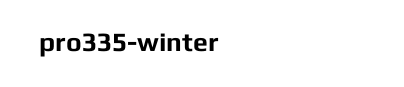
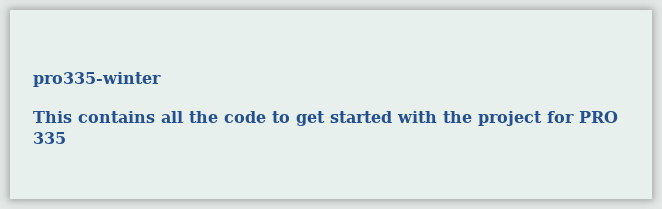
+ This contains all the code to get started with the project for PRO 335

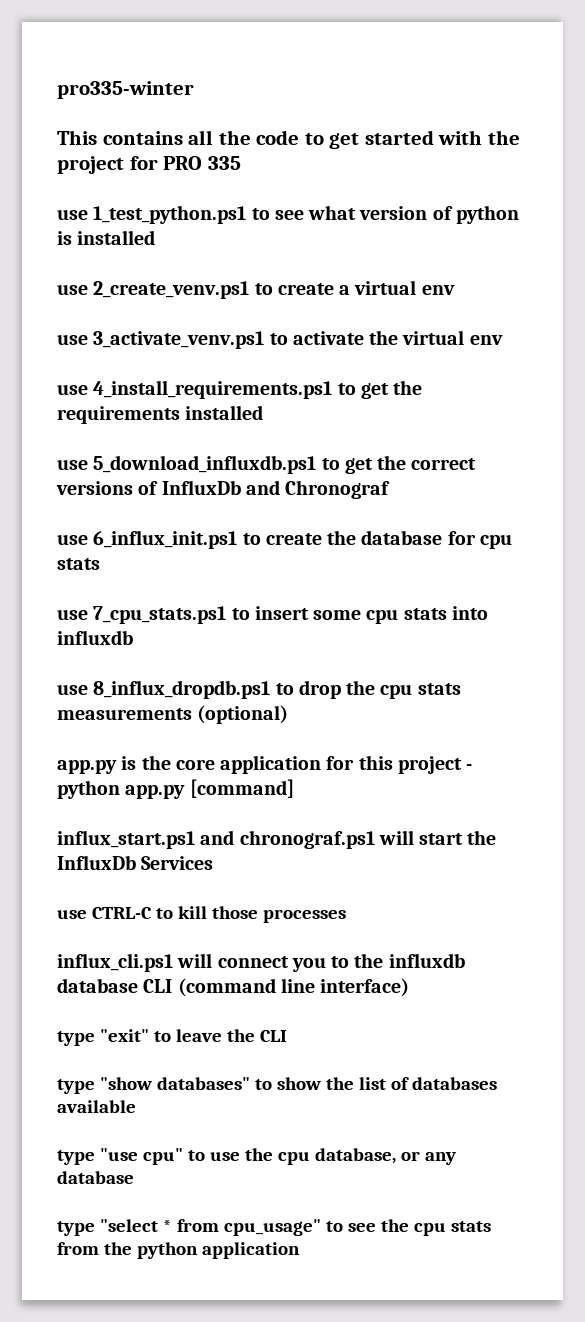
+ use 1_test_python.ps1 to see what version of python is installed
+ use 2_create_venv.ps1 to create a virtual env
+ use 3_activate_venv.ps1 to activate the virtual env
+ use 4_install_requirements.ps1 to get the requirements installed
+ use 5_download_influxdb.ps1 to get the correct versions of InfluxDb and Chronograf
+ use 6_influx_init.ps1 to create the database for cpu stats
+ use 7_cpu_stats.ps1 to insert some cpu stats into influxdb
+ use 8_influx_dropdb.ps1 to drop the cpu stats measurements (optional)
+ app.py is the core application for this project - python app.py [command]
+ influx_start.ps1 and chronograf.ps1 will start the InfluxDb Services
+ use CTRL-C to kill those processes
+ influx_cli.ps1 will connect you to the influxdb database CLI (command line interface)
+ type "exit" to leave the CLI
+ type "show databases" to show the list of databases available
+ type "use cpu" to use the cpu database, or any database
+ type "select * from cpu_usage" to see the cpu stats from the python application

